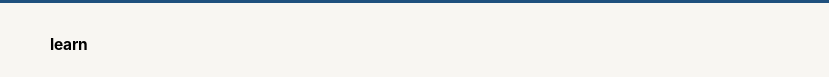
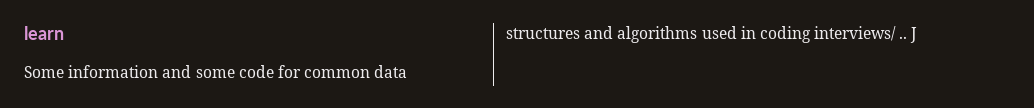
+ Some information and some code for common data structures and algorithms used in coding interviews/ .. J

